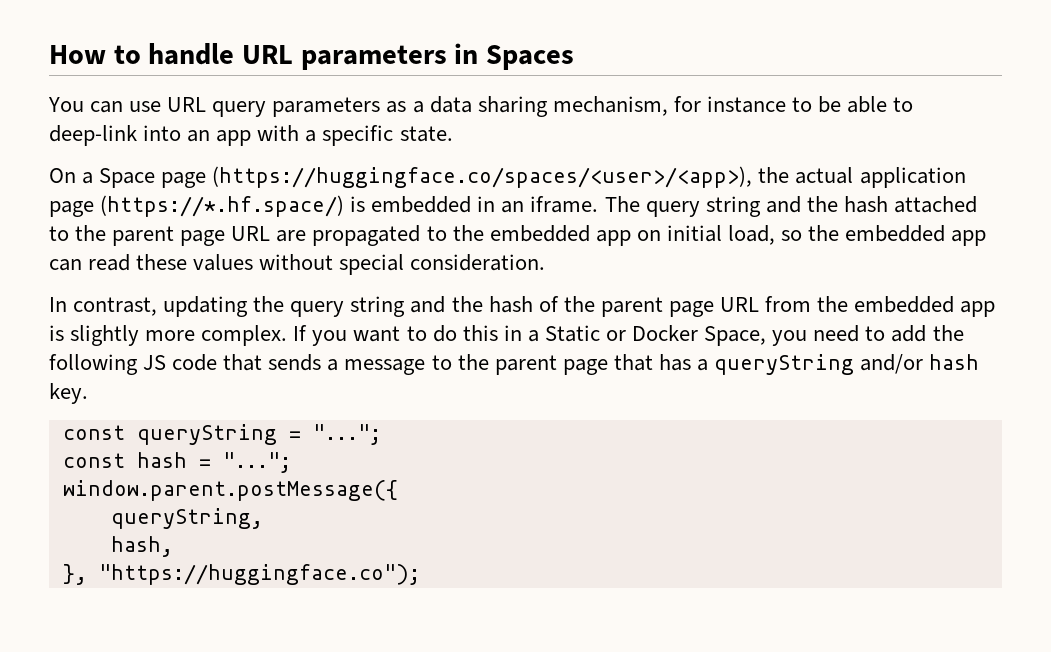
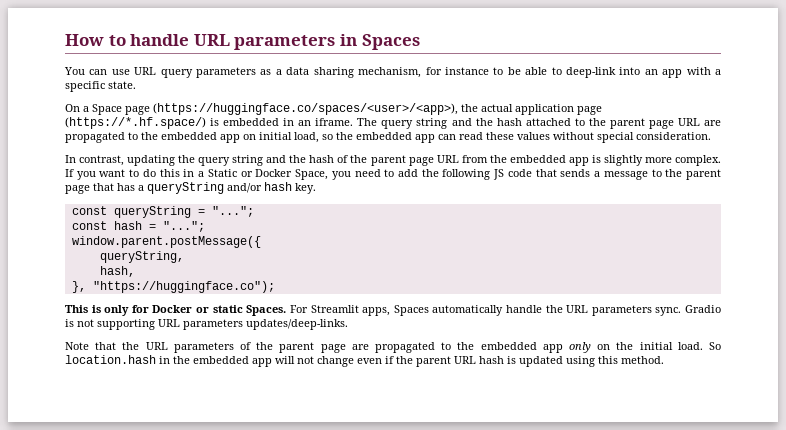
+ This is only for Docker or static Spaces. For Streamlit apps, Spaces automatically handle the URL parameters sync. Gradio is not supporting URL parameters updates/deep-links.
+ Note that the URL parameters of the parent page are propagated to the embedded app only on the initial load. So location.hash in the embedded app will not change even if the parent URL hash is updated using this method.

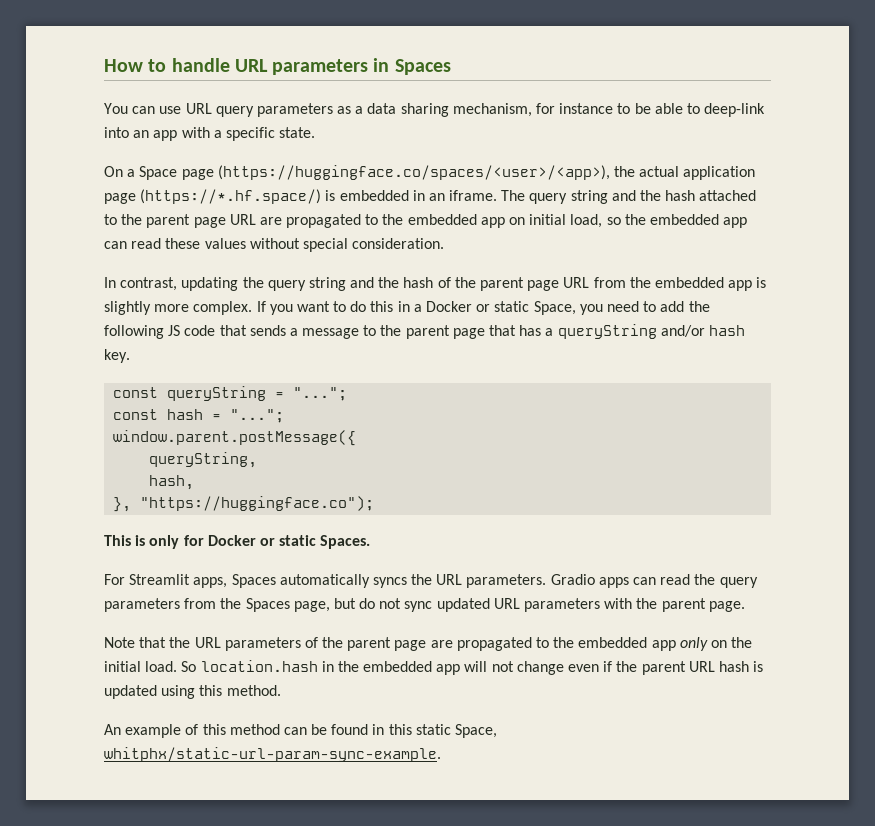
- If you want to do this in a Static or Docker Space, you need to add the following JS code that sends a message to the parent page that has a queryString and/or hash key.
+ If you want to do this in a Docker or static Space, you need to add the following JS code that sends a message to the parent page that has a queryString and/or hash key.
- This is only for Docker or static Spaces. For Streamlit apps, Spaces automatically handle the URL parameters sync. Gradio is not supporting URL parameters updates/deep-links.
+ This is only for Docker or static Spaces.
+ For Streamlit apps, Spaces automatically syncs the URL parameters. Gradio apps can read the query parameters from the Spaces page, but do not sync updated URL parameters with the parent page.
+ An example of this method can be found in this static Space, whitphx/static-url-param-sync-example.

